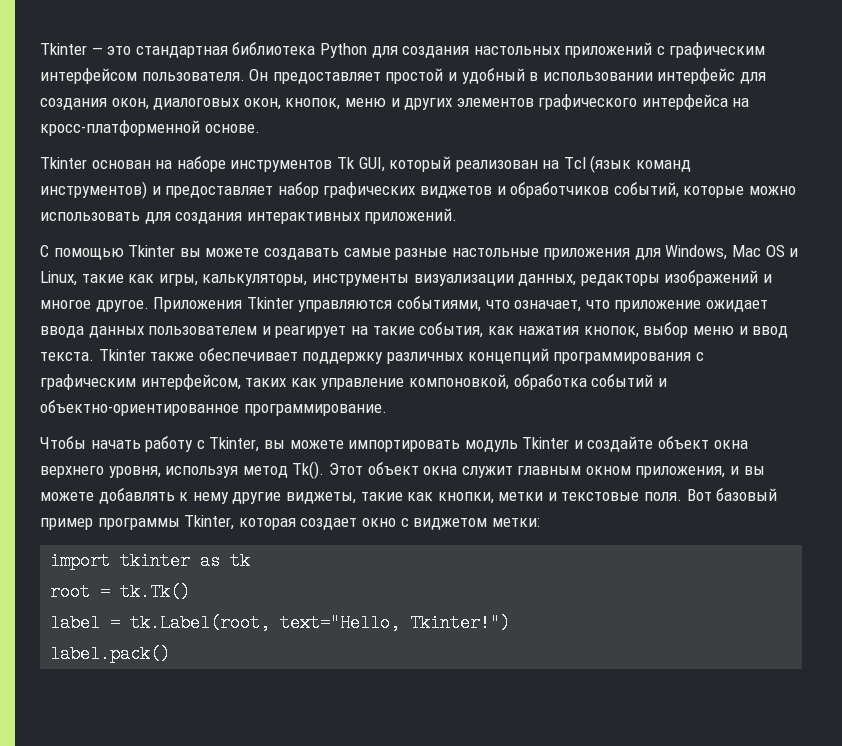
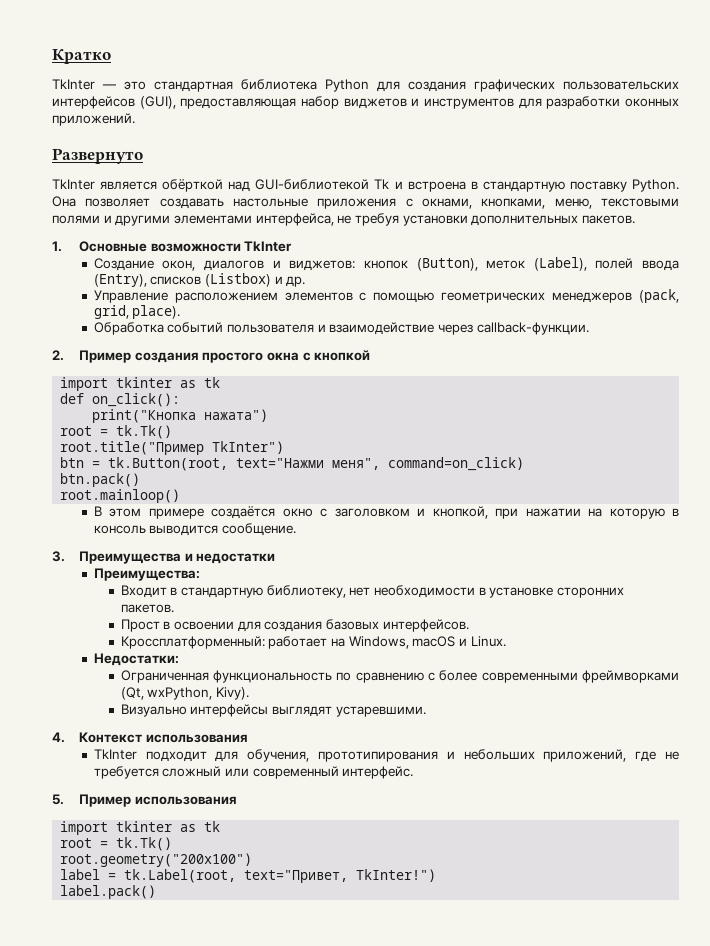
- Tkinter — это стандартная библиотека Python для создания настольных приложений с графическим интерфейсом пользователя. Он предоставляет простой и удобный в использовании интерфейс для создания окон, диалоговых окон, кнопок, меню и других элементов графического интерфейса на кросс-платформенной основе.
- Tkinter основан на наборе инструментов Tk GUI, который реализован на Tcl (язык команд инструментов) и предоставляет набор графических виджетов и обработчиков событий, которые можно использовать для создания интерактивных приложений.
- С помощью Tkinter вы можете создавать самые разные настольные приложения для Windows, Mac OS и Linux, такие как игры, калькуляторы, инструменты визуализации данных, редакторы изображений и многое другое. Приложения Tkinter управляются событиями, что означает, что приложение ожидает ввода данных пользователем и реагирует на такие события, как нажатия кнопок, выбор меню и ввод текста. Tkinter также обеспечивает поддержку различных концепций программирования с графическим интерфейсом, таких как управление компоновкой, обработка событий и объектно-ориентированное программирование.
- Чтобы начать работу с Tkinter, вы можете импортировать модуль Tkinter и создайте объект окна верхнего уровня, используя метод Tk(). Этот объект окна служит главным окном приложения, и вы можете добавлять к нему другие виджеты, такие как кнопки, метки и текстовые поля. Вот базовый пример программы Tkinter, которая создает окно с виджетом метки:
+ Кратко
+ TkInter — это стандартная библиотека Python для создания графических пользовательских интерфейсов (GUI), предоставляющая набор виджетов и инструментов для разработки оконных приложений.
+ Развернуто
+ TkInter является обёрткой над GUI-библиотекой Tk и встроена в стандартную поставку Python. Она позволяет создавать настольные приложения с окнами, кнопками, меню, текстовыми полями и другими элементами интерфейса, не требуя установки дополнительных пакетов.
+ 1. Основные возможности TkInter
+ Создание окон, диалогов и виджетов: кнопок (Button), меток (Label), полей ввода (Entry), списков (Listbox) и др.
+ Управление расположением элементов с помощью геометрических менеджеров (pack, grid, place).
+ Обработка событий пользователя и взаимодействие через callback-функции.
+ 2. Пример создания простого окна с кнопкой
+ import tkinter as tk
+ def on_click():
+ print("Кнопка нажата")
+ root = tk.Tk()
+ root.title("Пример TkInter")
+ btn = tk.Button(root, text="Нажми меня", command=on_click)
+ btn.pack()
+ root.mainloop()
+ В этом примере создаётся окно с заголовком и кнопкой, при нажатии на которую в консоль выводится сообщение.
+ 3. Преимущества и недостатки
+ Преимущества:
+ Входит в стандартную библиотеку, нет необходимости в установке сторонних пакетов.
+ Прост в освоении для создания базовых интерфейсов.
+ Кроссплатформенный: работает на Windows, macOS и Linux.
+ Недостатки:
+ Ограниченная функциональность по сравнению с более современными фреймворками (Qt, wxPython, Kivy).
+ Визуально интерфейсы выглядят устаревшими.
+ 4. Контекст использования
+ TkInter подходит для обучения, прототипирования и небольших приложений, где не требуется сложный или современный интерфейс.
+ 5. Пример использования
+ root.geometry("200x100")
- label = tk.Label(root, text="Hello, Tkinter!")
+ label = tk.Label(root, text="Привет, TkInter!")

